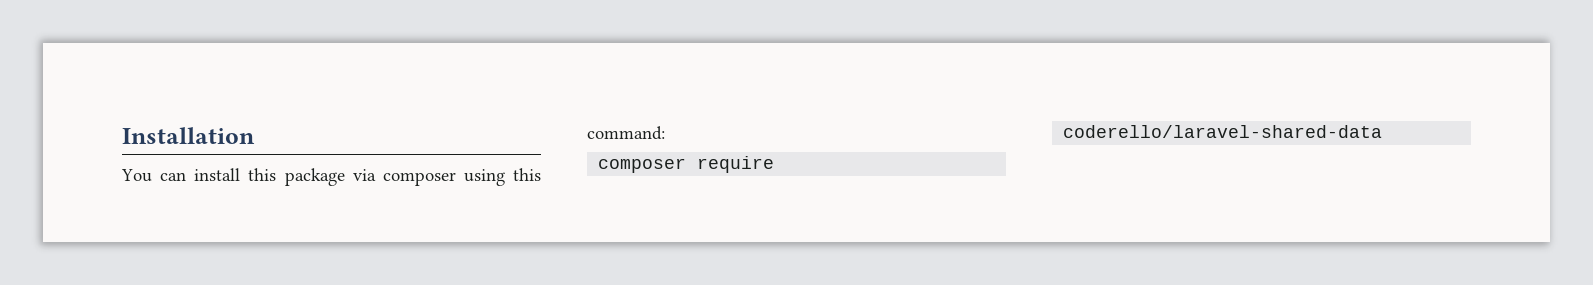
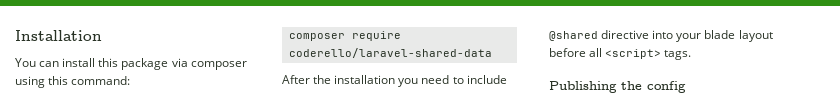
+ After the installation you need to include @shared directive into your blade layout before all <script> tags.
+ Publishing the config

